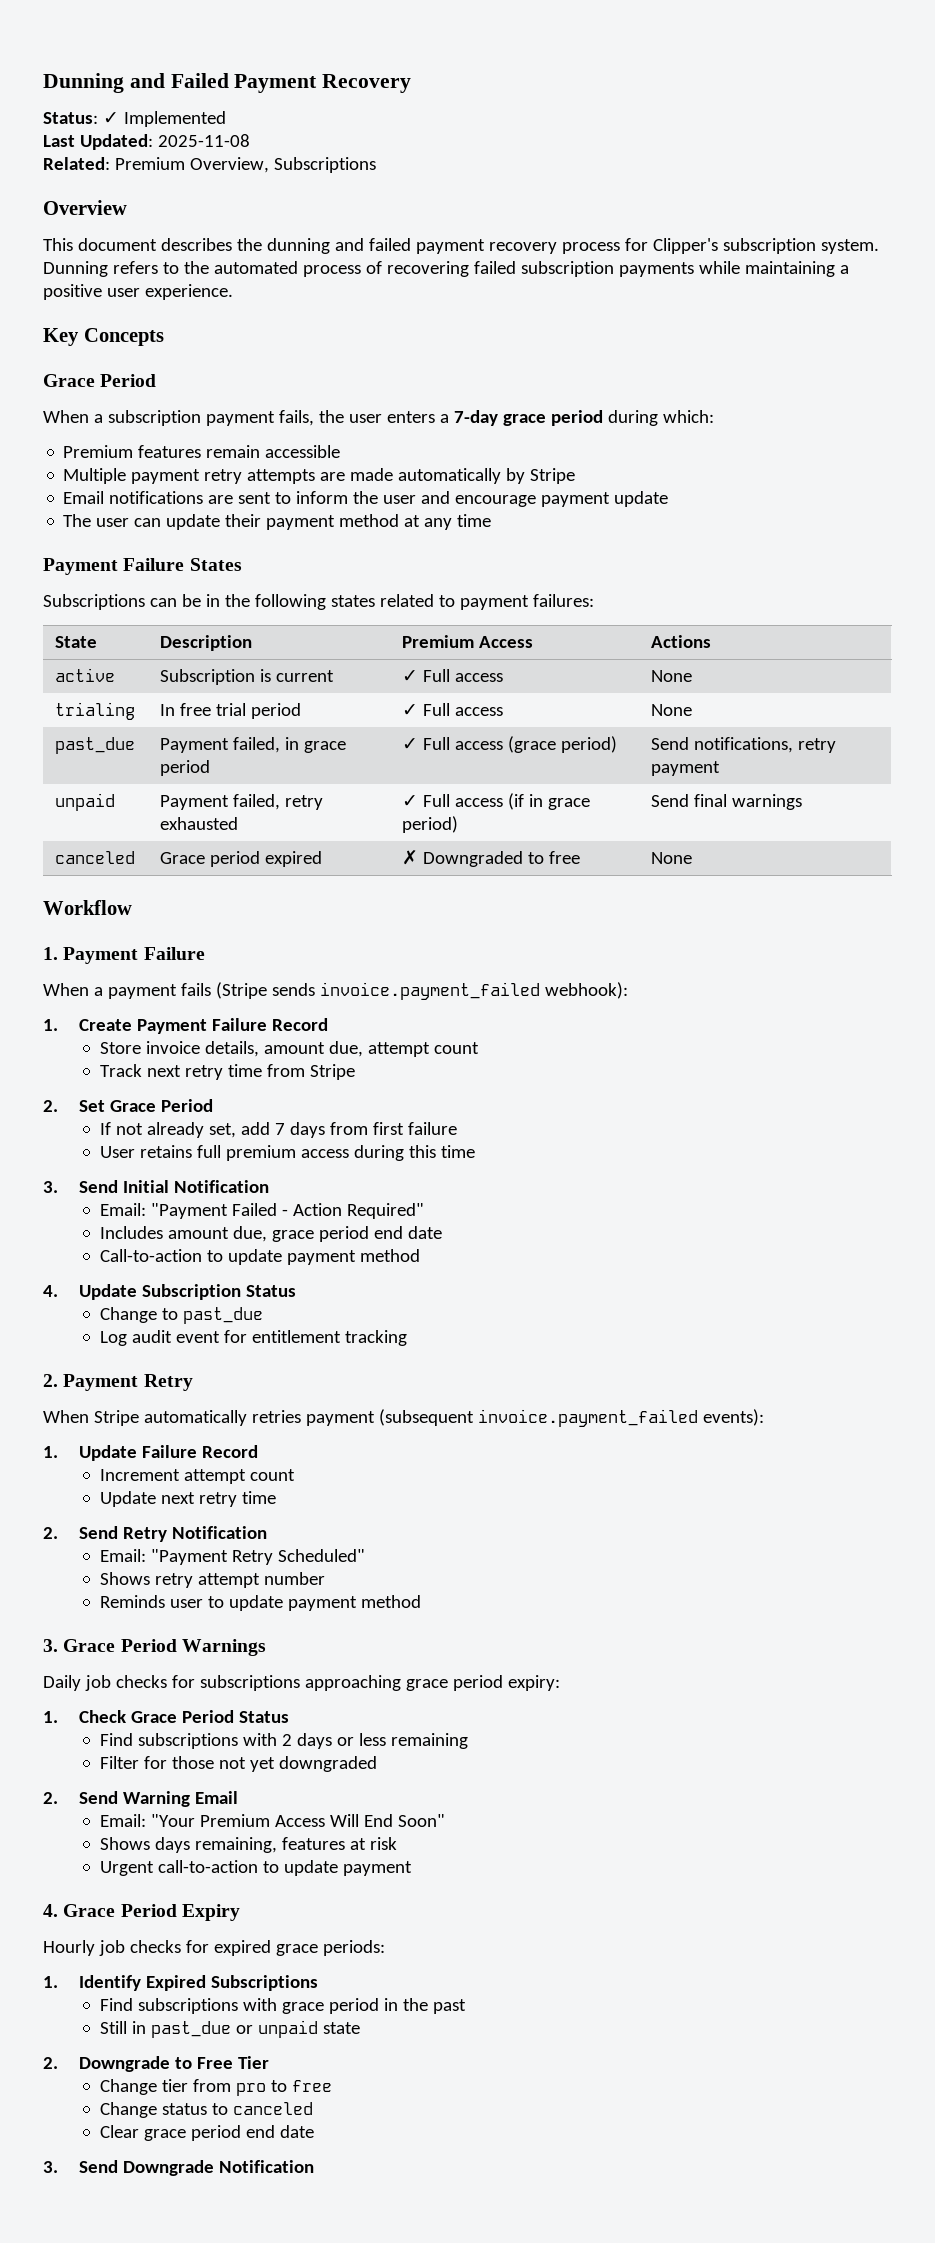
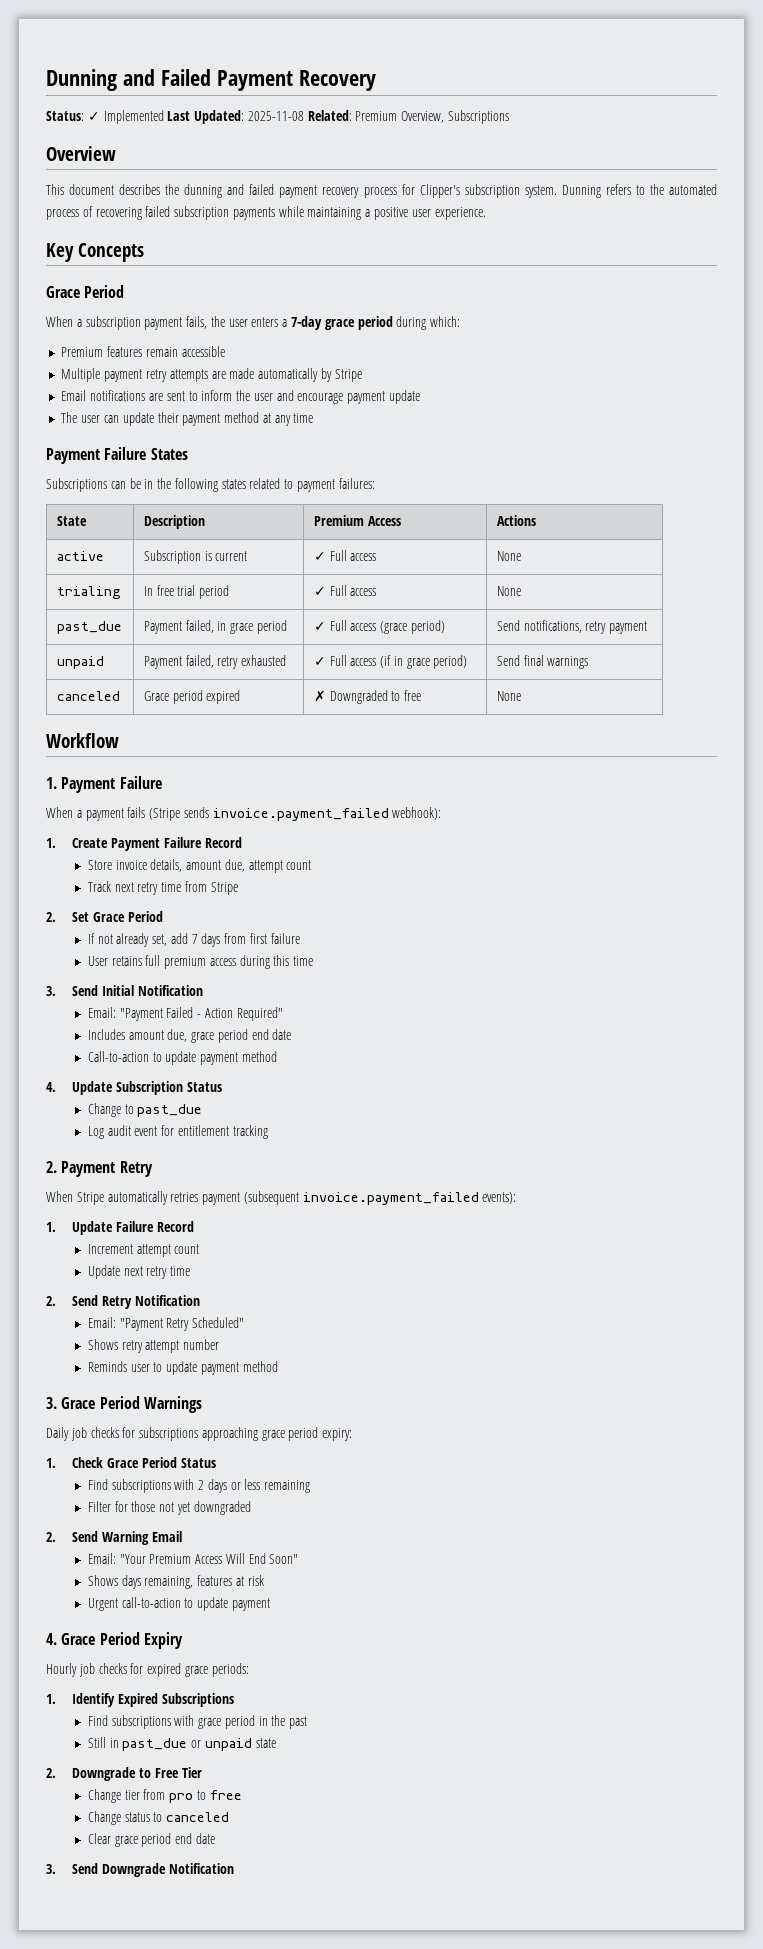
- Status: ✓ Implemented
- Last Updated: 2025-11-08
- Related: Premium Overview, Subscriptions
+ Status: ✓ Implemented Last Updated: 2025-11-08 Related: Premium Overview, Subscriptions

